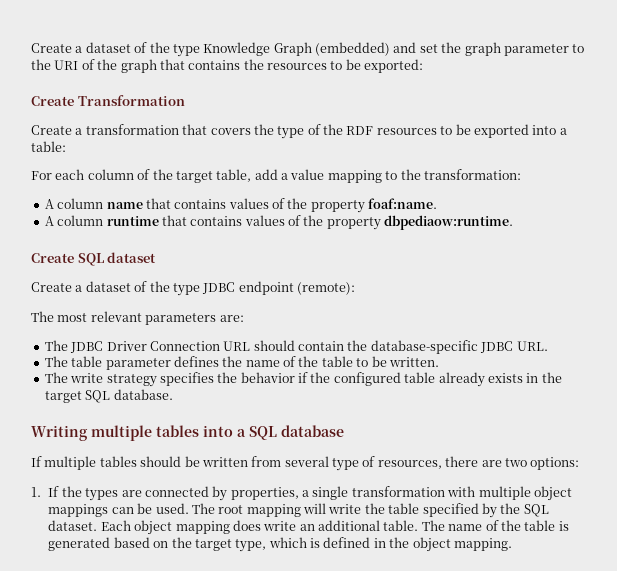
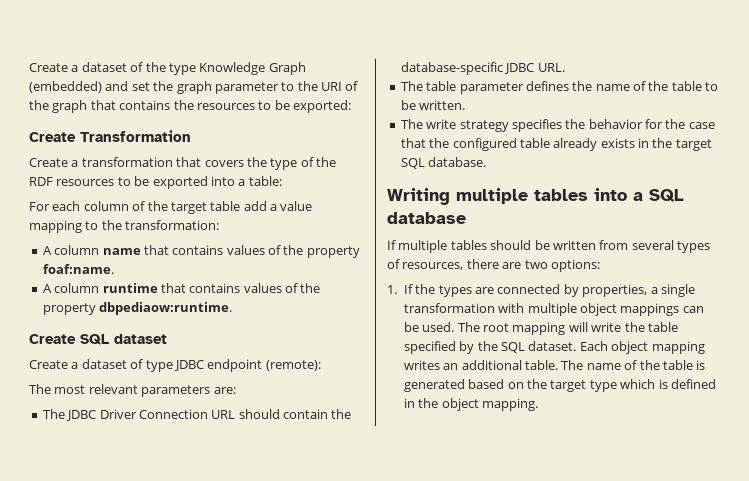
- For each column of the target table, add a value mapping to the transformation:
+ For each column of the target table add a value mapping to the transformation:
- Create a dataset of the type JDBC endpoint (remote):
+ Create a dataset of type JDBC endpoint (remote):
- The write strategy specifies the behavior if the configured table already exists in the target SQL database.
+ The write strategy specifies the behavior for the case that the configured table already exists in the target SQL database.
- If multiple tables should be written from several type of resources, there are two options:
+ If multiple tables should be written from several types of resources, there are two options:
- Each object mapping does write an additional table.
+ Each object mapping writes an additional table.
- The name of the table is generated based on the target type, which is defined in the object mapping.
+ The name of the table is generated based on the target type which is defined in the object mapping.

